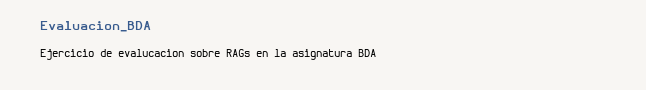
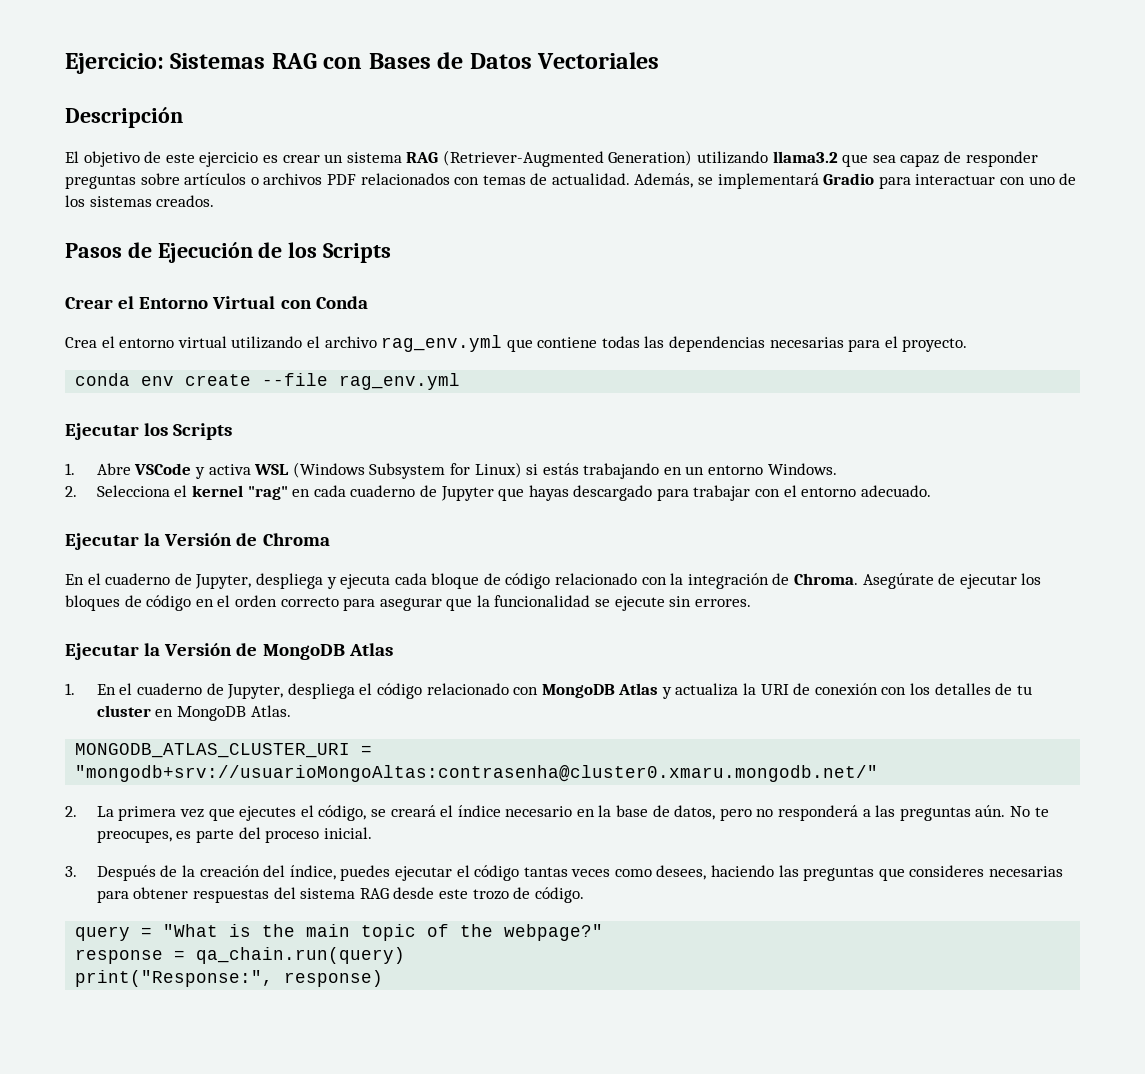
- Evaluacion_BDA
- Ejercicio de evalucacion sobre RAGs en la asignatura BDA
+ Ejercicio: Sistemas RAG con Bases de Datos Vectoriales
+ Descripción
+ El objetivo de este ejercicio es crear un sistema RAG (Retriever-Augmented Generation) utilizando llama3.2 que sea capaz de responder preguntas sobre artículos o archivos PDF relacionados con temas de actualidad. Además, se implementará Gradio para interactuar con uno de los sistemas creados.
+ Pasos de Ejecución de los Scripts
+ Crear el Entorno Virtual con Conda
+ Crea el entorno virtual utilizando el archivo rag_env.yml que contiene todas las dependencias necesarias para el proyecto.
+ conda env create --file rag_env.yml
+ Ejecutar los Scripts
+ 1. Abre VSCode y activa WSL (Windows Subsystem for Linux) si estás trabajando en un entorno Windows.
+ 2. Selecciona el kernel "rag" en cada cuaderno de Jupyter que hayas descargado para trabajar con el entorno adecuado.
+ Ejecutar la Versión de Chroma
+ En el cuaderno de Jupyter, despliega y ejecuta cada bloque de código relacionado con la integración de Chroma. Asegúrate de ejecutar los bloques de código en el orden correcto para asegurar que la funcionalidad se ejecute sin errores.
+ Ejecutar la Versión de MongoDB Atlas
+ 1. En el cuaderno de Jupyter, despliega el código relacionado con MongoDB Atlas y actualiza la URI de conexión con los detalles de tu cluster en MongoDB Atlas.
+ MONGODB_ATLAS_CLUSTER_URI = "mongodb+srv://usuarioMongoAltas:contrasenha@cluster0.xmaru.mongodb.net/"
+ 2. La primera vez que ejecutes el código, se creará el índice necesario en la base de datos, pero no responderá a las preguntas aún. No te preocupes, es parte del proceso inicial.
+ 3. Después de la creación del índice, puedes ejecutar el código tantas veces como desees, haciendo las preguntas que consideres necesarias para obtener respuestas del sistema RAG desde este trozo de código.
+ query = "What is the main topic of the webpage?"
+ response = qa_chain.run(query)
+ print("Response:", response)

